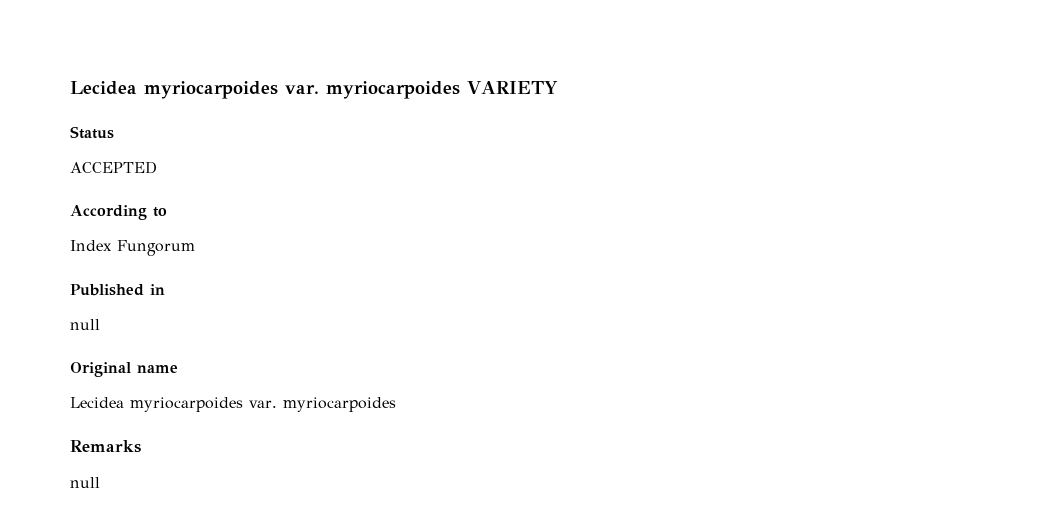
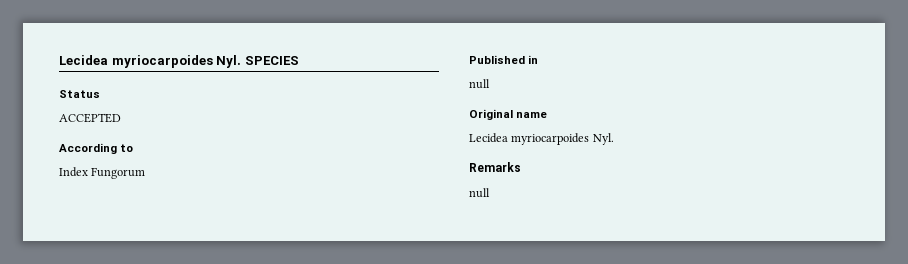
- Lecidea myriocarpoides var. myriocarpoides VARIETY
+ Lecidea myriocarpoides Nyl. SPECIES
  Original name
- Lecidea myriocarpoides var. myriocarpoides
+ Lecidea myriocarpoides Nyl.

